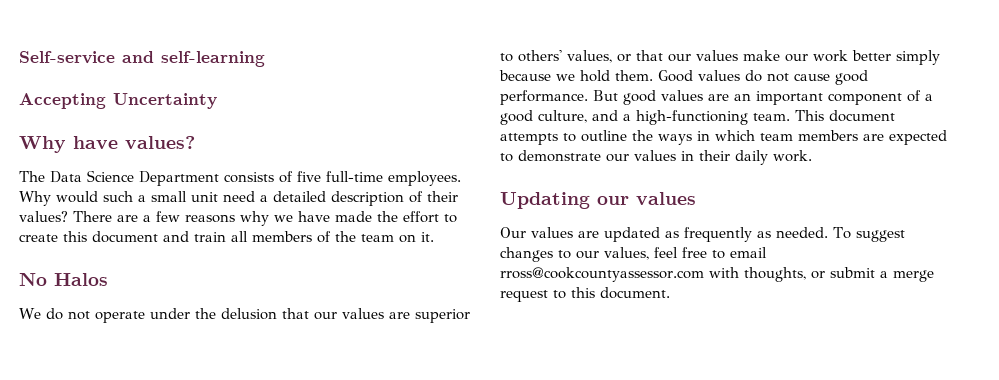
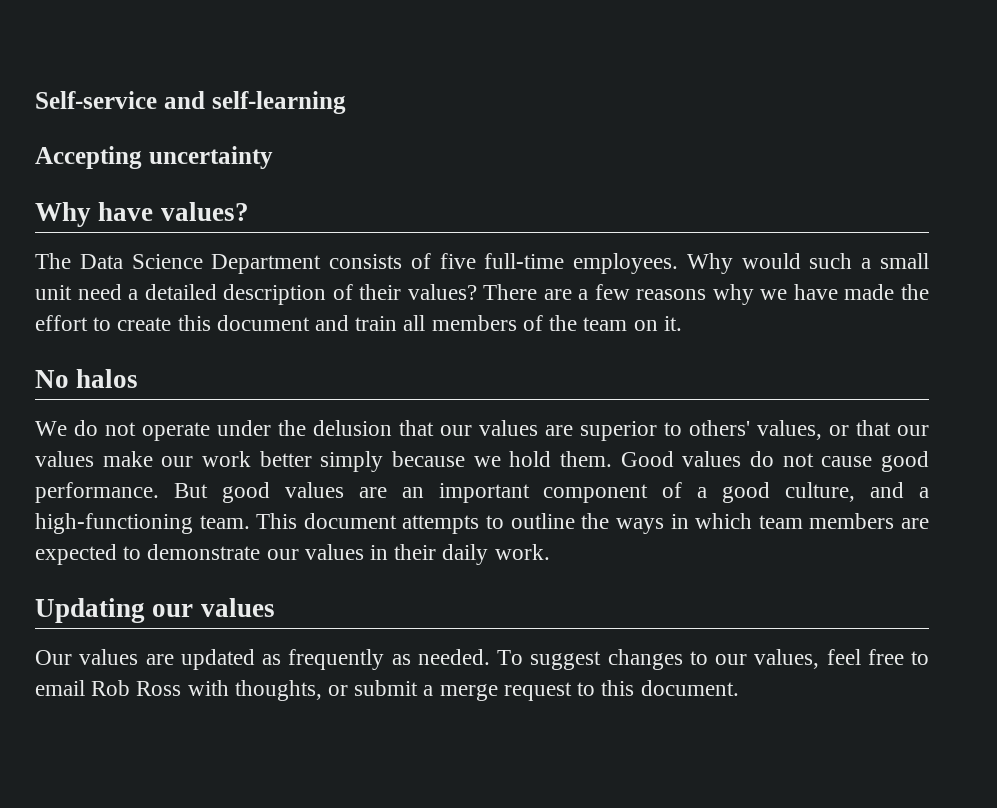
- Accepting Uncertainty
+ Accepting uncertainty
- No Halos
+ No halos
- To suggest changes to our values, feel free to email rross@cookcountyassessor.com with thoughts, or submit a merge request to this document.
+ To suggest changes to our values, feel free to email Rob Ross with thoughts, or submit a merge request to this document.

